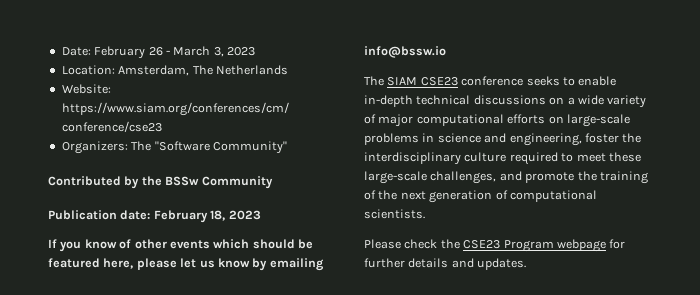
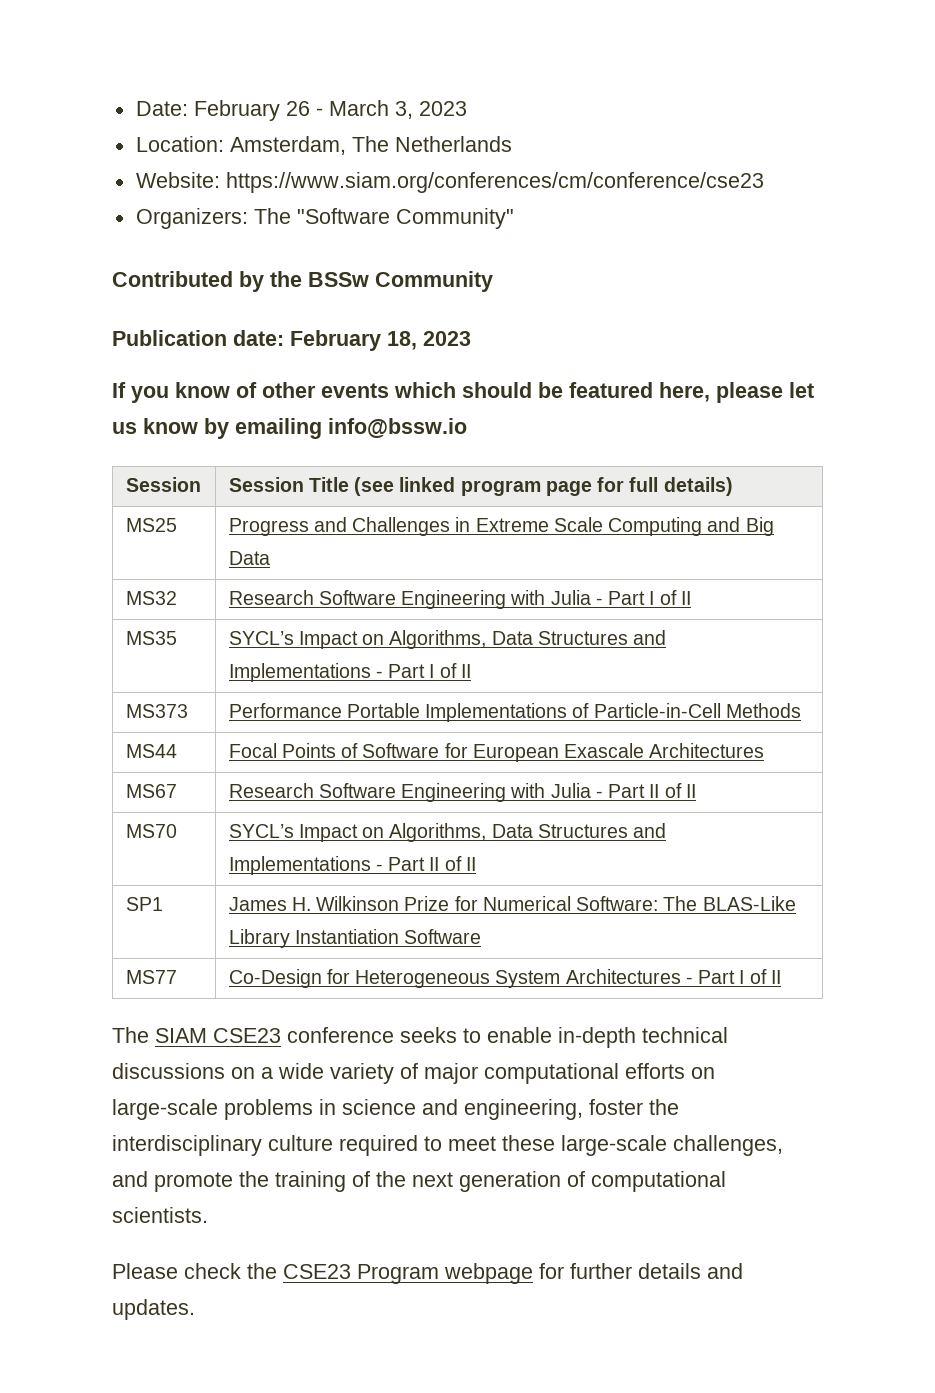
+ Session | Session Title (see linked program page for full details)
+ MS25 | Progress and Challenges in Extreme Scale Computing and Big Data
+ MS32 | Research Software Engineering with Julia - Part I of II
+ MS35 | SYCL’s Impact on Algorithms, Data Structures and Implementations - Part I of II
+ MS373 | Performance Portable Implementations of Particle-in-Cell Methods
+ MS44 | Focal Points of Software for European Exascale Architectures
+ MS67 | Research Software Engineering with Julia - Part II of II
+ MS70 | SYCL’s Impact on Algorithms, Data Structures and Implementations - Part II of II
+ SP1 | James H. Wilkinson Prize for Numerical Software: The BLAS-Like Library Instantiation Software
+ MS77 | Co-Design for Heterogeneous System Architectures - Part I of II

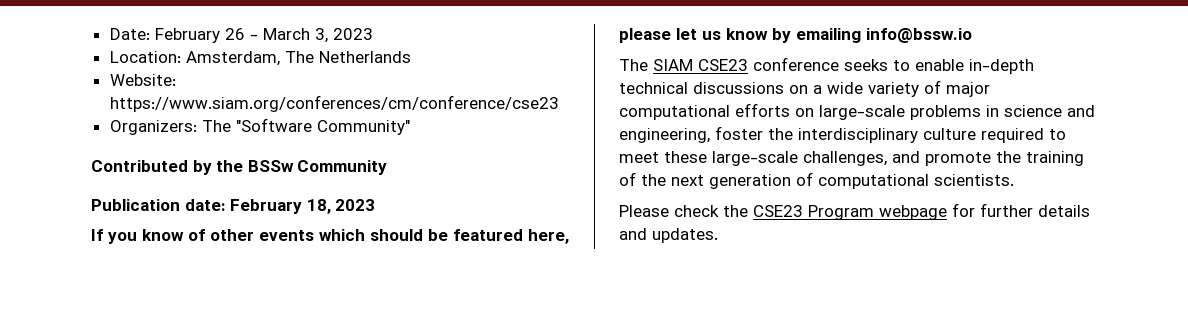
- Session | Session Title (see linked program page for full details)
- MS25 | Progress and Challenges in Extreme Scale Computing and Big Data
- MS32 | Research Software Engineering with Julia - Part I of II
- MS35 | SYCL’s Impact on Algorithms, Data Structures and Implementations - Part I of II
- MS373 | Performance Portable Implementations of Particle-in-Cell Methods
- MS44 | Focal Points of Software for European Exascale Architectures
- MS67 | Research Software Engineering with Julia - Part II of II
- MS70 | SYCL’s Impact on Algorithms, Data Structures and Implementations - Part II of II
- SP1 | James H. Wilkinson Prize for Numerical Software: The BLAS-Like Library Instantiation Software
- MS77 | Co-Design for Heterogeneous System Architectures - Part I of II

